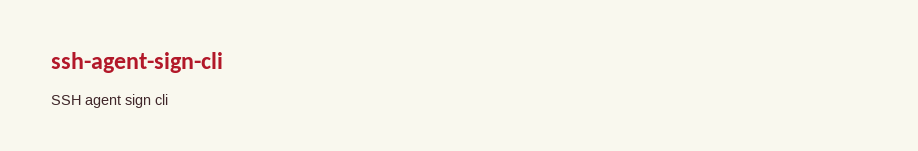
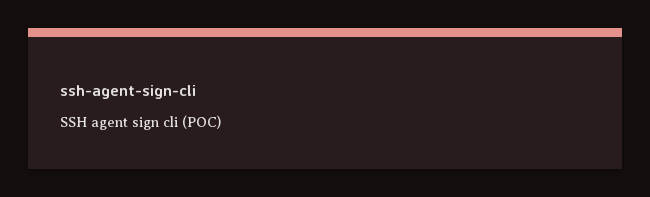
- SSH agent sign cli
+ SSH agent sign cli (POC)

